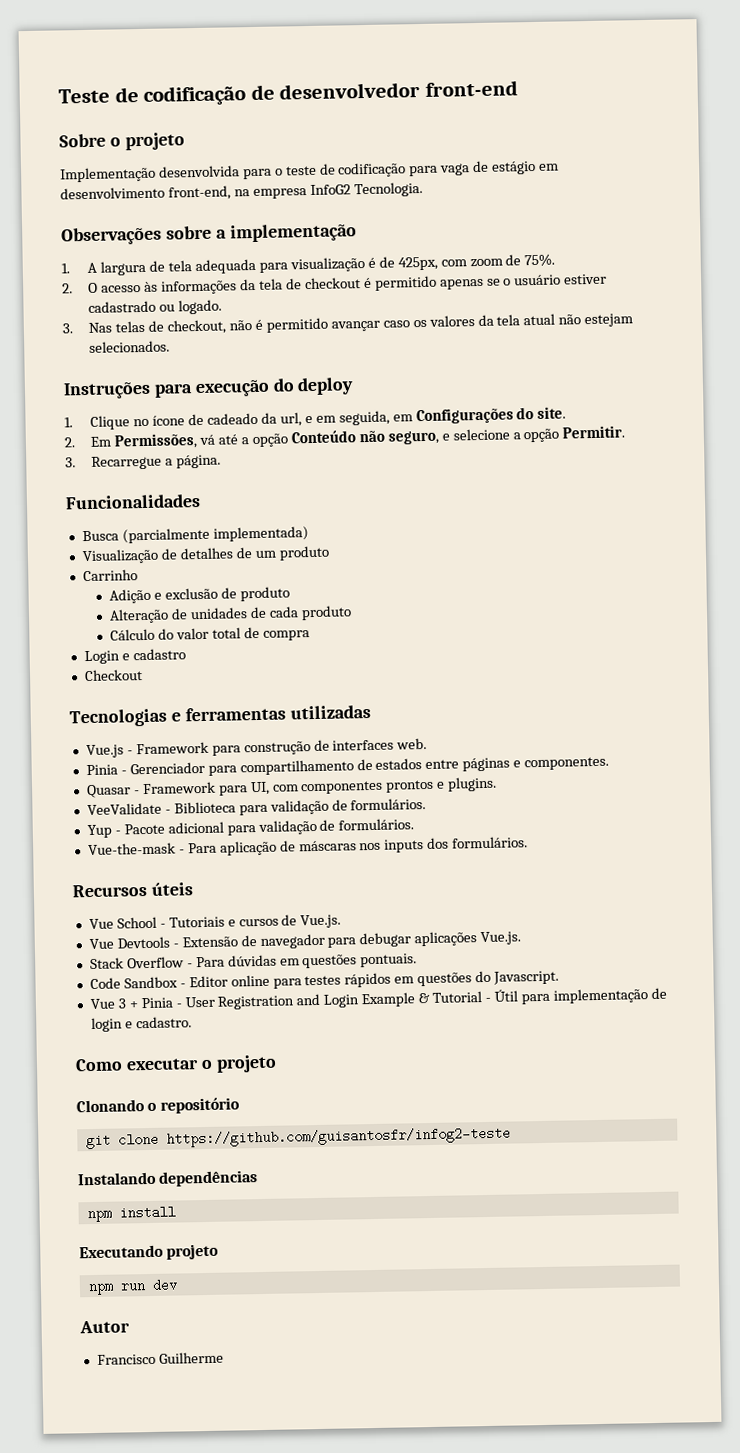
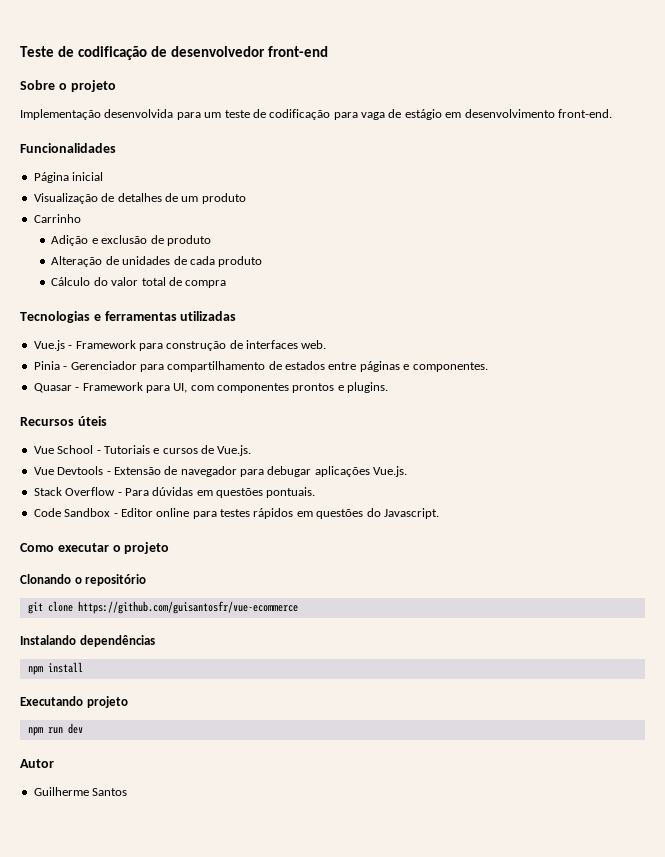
- Implementação desenvolvida para o teste de codificação para vaga de estágio em desenvolvimento front-end, na empresa InfoG2 Tecnologia.
- Observações sobre a implementação
- 1. A largura de tela adequada para visualização é de 425px, com zoom de 75%.
- 2. O acesso às informações da tela de checkout é permitido apenas se o usuário estiver cadastrado ou logado.
- 3. Nas telas de checkout, não é permitido avançar caso os valores da tela atual não estejam selecionados.
- Instruções para execução do deploy
- 1. Clique no ícone de cadeado da url, e em seguida, em Configurações do site.
- 2. Em Permissões, vá até a opção Conteúdo não seguro, e selecione a opção Permitir.
- 3. Recarregue a página.
+ Implementação desenvolvida para um teste de codificação para vaga de estágio em desenvolvimento front-end.
  Funcionalidades
- Busca (parcialmente implementada)
+ Página inicial
- Login e cadastro
- Checkout
- VeeValidate - Biblioteca para validação de formulários.
- Yup - Pacote adicional para validação de formulários.
- Vue-the-mask - Para aplicação de máscaras nos inputs dos formulários.
- Vue 3 + Pinia - User Registration and Login Example & Tutorial - Útil para implementação de login e cadastro.
- git clone https://github.com/guisantosfr/infog2-teste
+ git clone https://github.com/guisantosfr/vue-ecommerce
- Francisco Guilherme
+ Guilherme Santos

